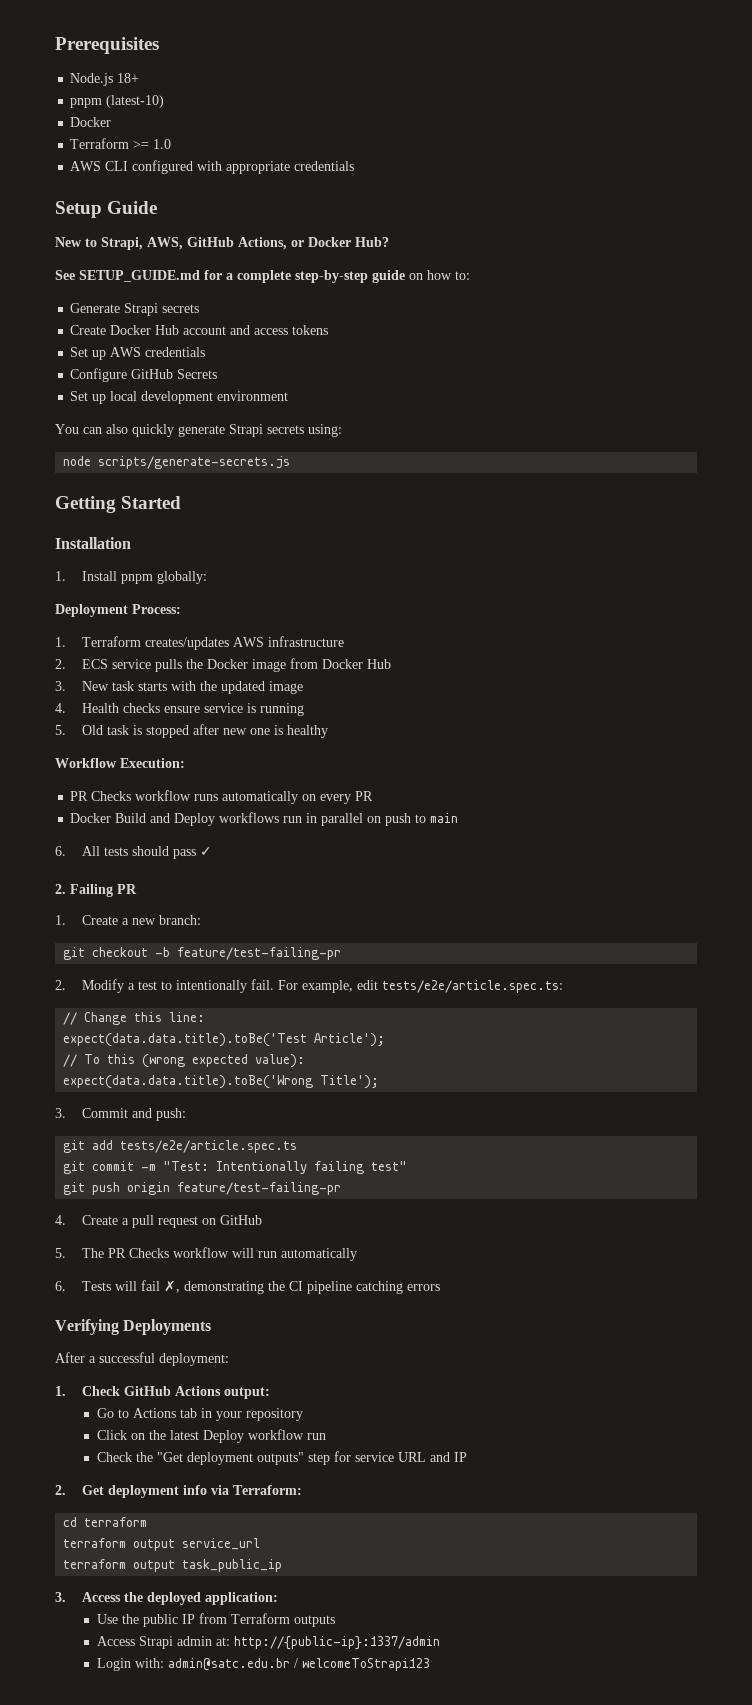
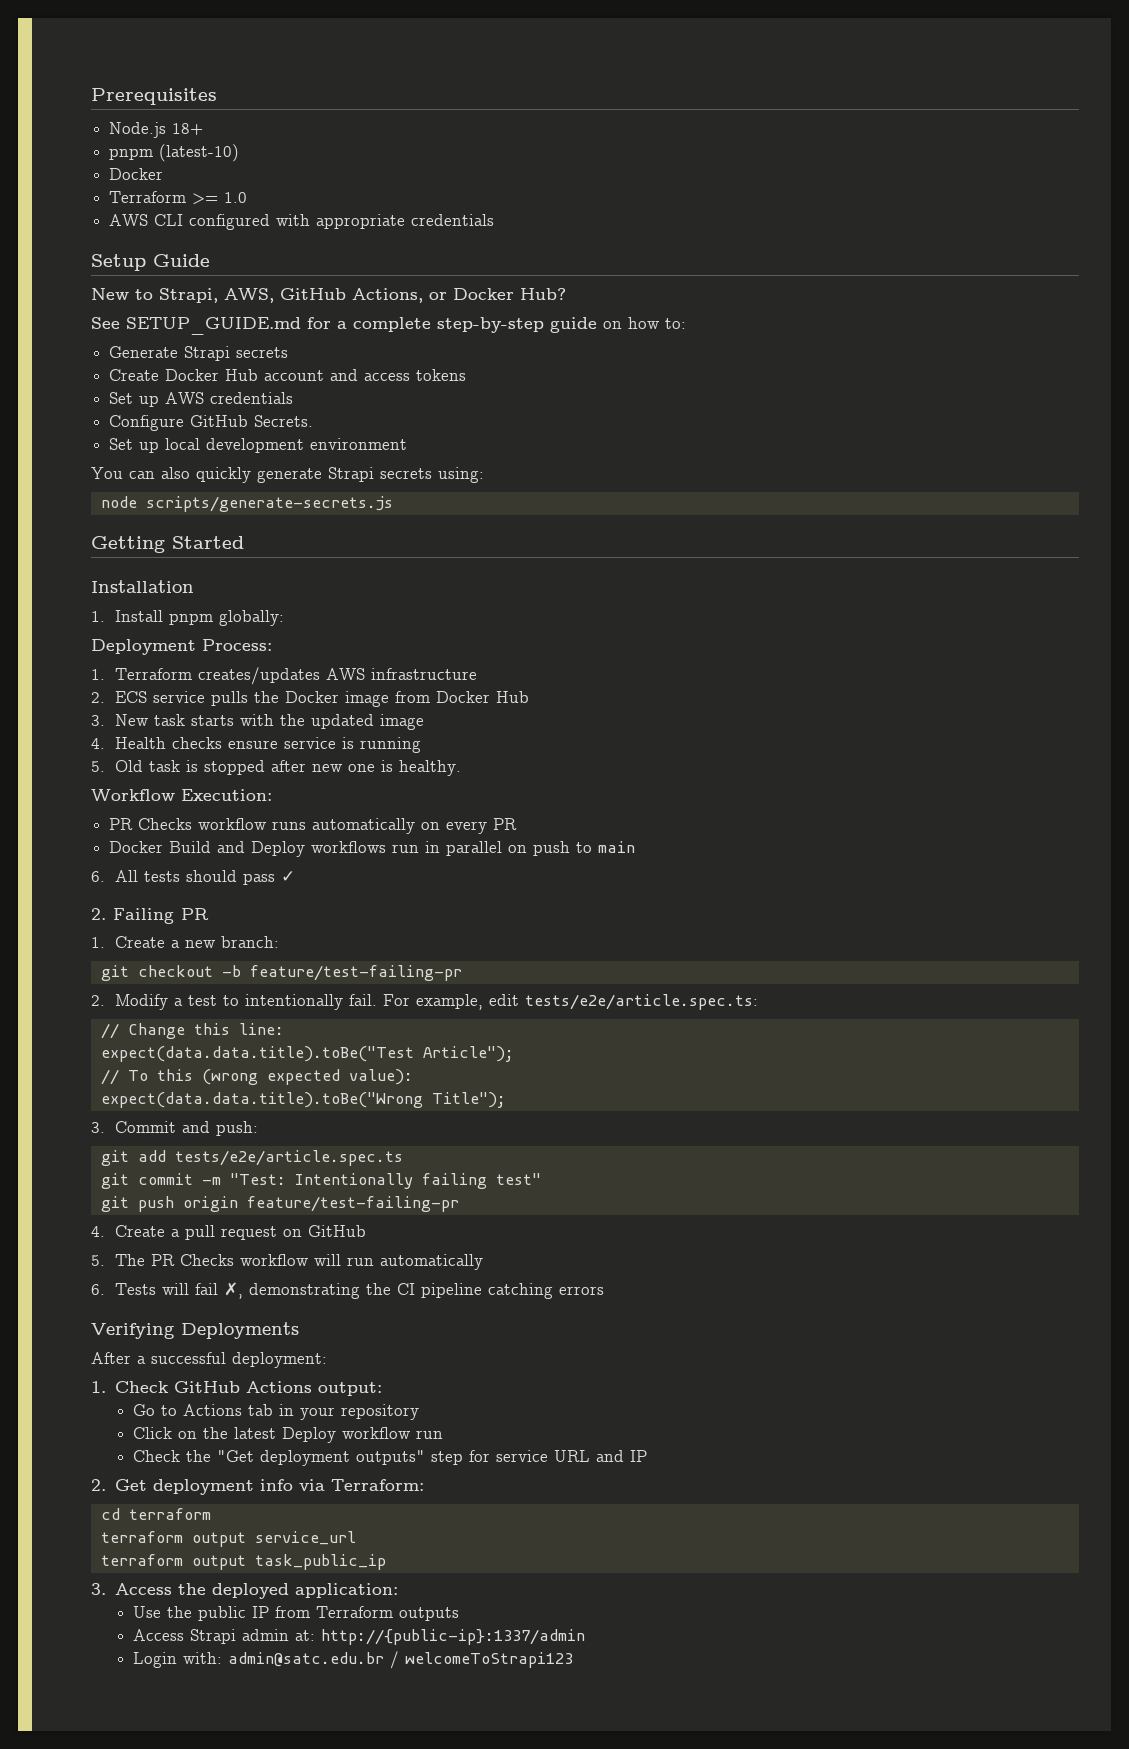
- Configure GitHub Secrets
+ Configure GitHub Secrets.
- 5. Old task is stopped after new one is healthy
+ 5. Old task is stopped after new one is healthy.
- expect(data.data.title).toBe('Test Article');
+ expect(data.data.title).toBe("Test Article");
- expect(data.data.title).toBe('Wrong Title');
+ expect(data.data.title).toBe("Wrong Title");

